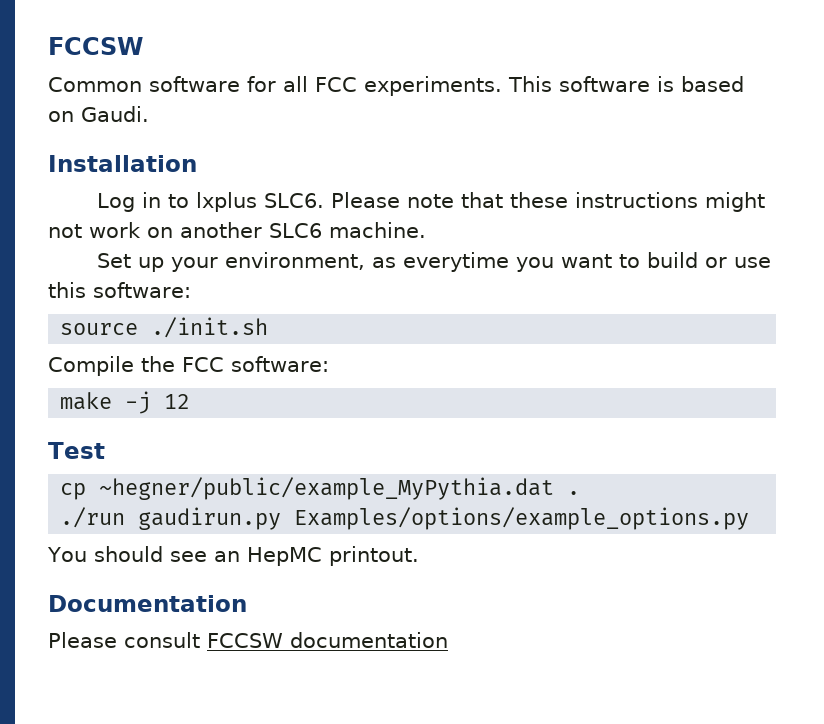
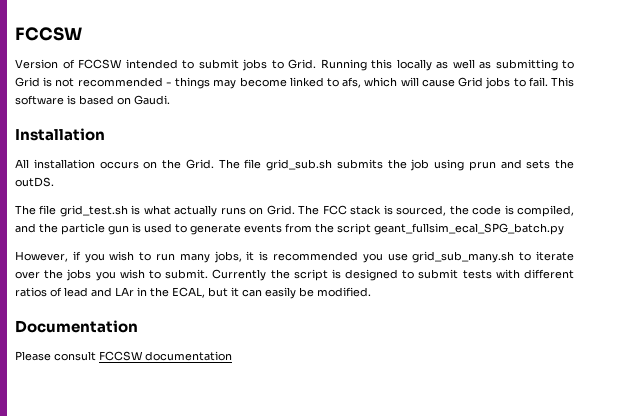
- Common software for all FCC experiments.
+ Version of FCCSW intended to submit jobs to Grid. Running this locally as well as submitting to Grid is not recommended - things may become linked to afs, which will cause Grid jobs to fail.
- Log in to lxplus SLC6. Please note that these instructions might not work on another SLC6 machine.
- Set up your environment, as everytime you want to build or use this software:
- source ./init.sh
- Compile the FCC software:
- make -j 12
- Test
- cp ~hegner/public/example_MyPythia.dat .
- ./run gaudirun.py Examples/options/example_options.py
- You should see an HepMC printout.
+ All installation occurs on the Grid. The file grid_sub.sh submits the job using prun and sets the outDS.
+ The file grid_test.sh is what actually runs on Grid. The FCC stack is sourced, the code is compiled, and the particle gun is used to generate events from the script geant_fullsim_ecal_SPG_batch.py
+ However, if you wish to run many jobs, it is recommended you use grid_sub_many.sh to iterate over the jobs you wish to submit. Currently the script is designed to submit tests with different ratios of lead and LAr in the ECAL, but it can easily be modified.

